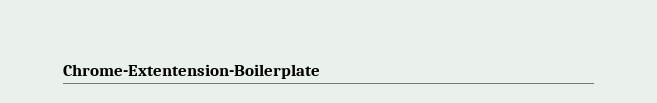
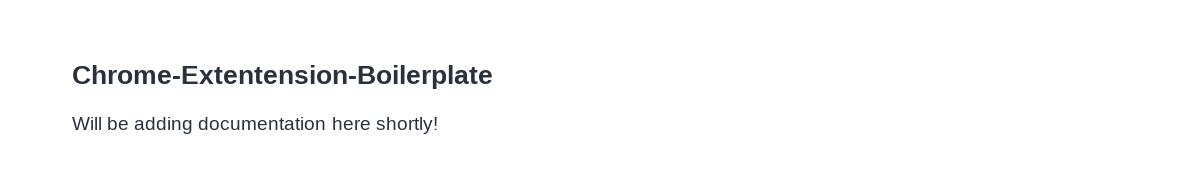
+ Will be adding documentation here shortly!

